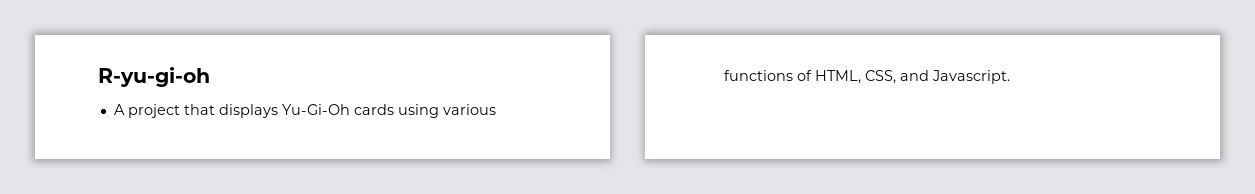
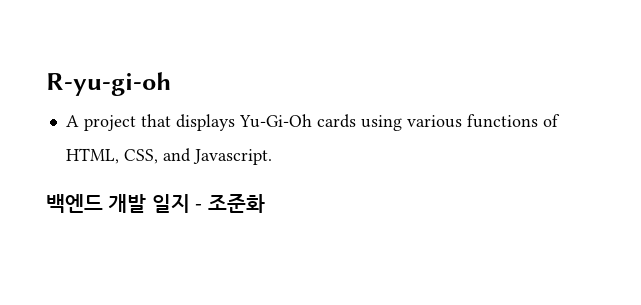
+ 백엔드 개발 일지 - 조준화

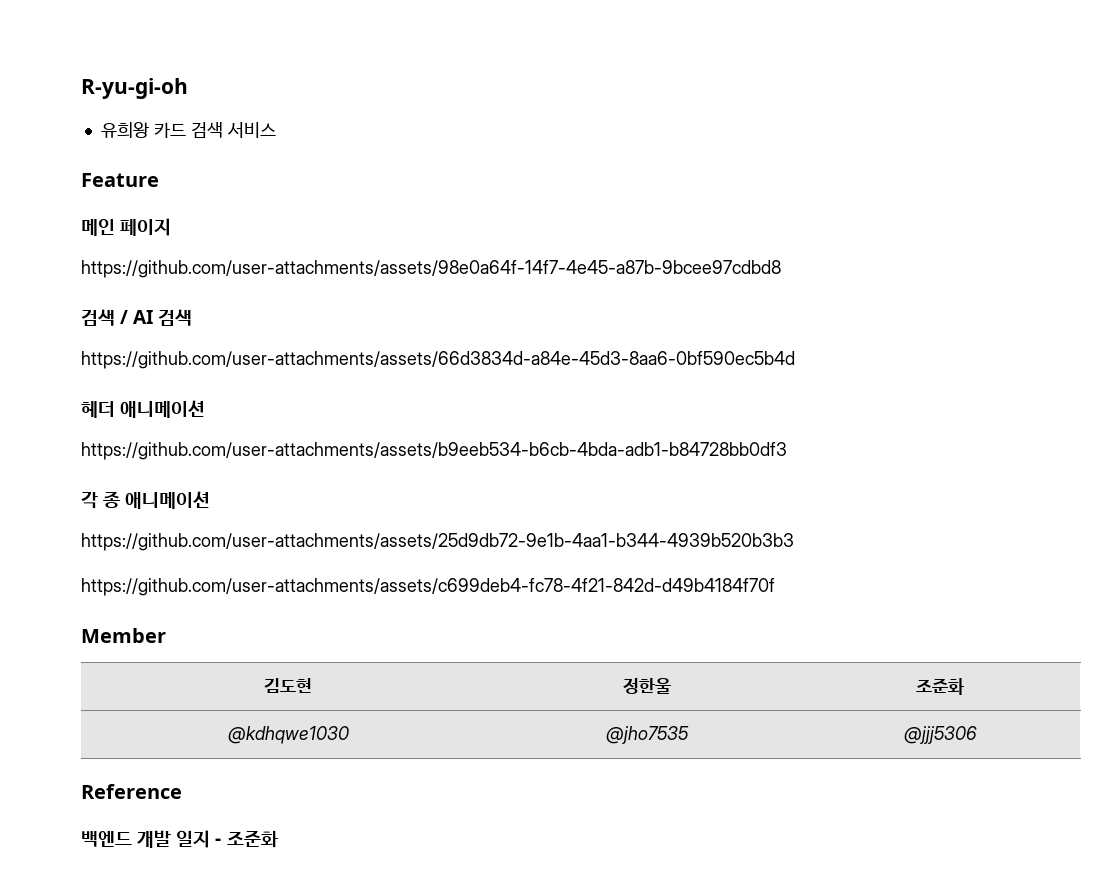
- A project that displays Yu-Gi-Oh cards using various functions of HTML, CSS, and Javascript.
+ 유희왕 카드 검색 서비스
+ Feature
+ 메인 페이지
+ https://github.com/user-attachments/assets/98e0a64f-14f7-4e45-a87b-9bcee97cdbd8
+ 검색 / AI 검색
+ https://github.com/user-attachments/assets/66d3834d-a84e-45d3-8aa6-0bf590ec5b4d
+ 헤더 애니메이션
+ https://github.com/user-attachments/assets/b9eeb534-b6cb-4bda-adb1-b84728bb0df3
+ 각 종 애니메이션
+ https://github.com/user-attachments/assets/25d9db72-9e1b-4aa1-b344-4939b520b3b3
+ https://github.com/user-attachments/assets/c699deb4-fc78-4f21-842d-d49b4184f70f
+ Member
+ 김도현 | 정한울 | 조준화
+ @kdhqwe1030 | @jho7535 | @jjj5306
+ Reference

